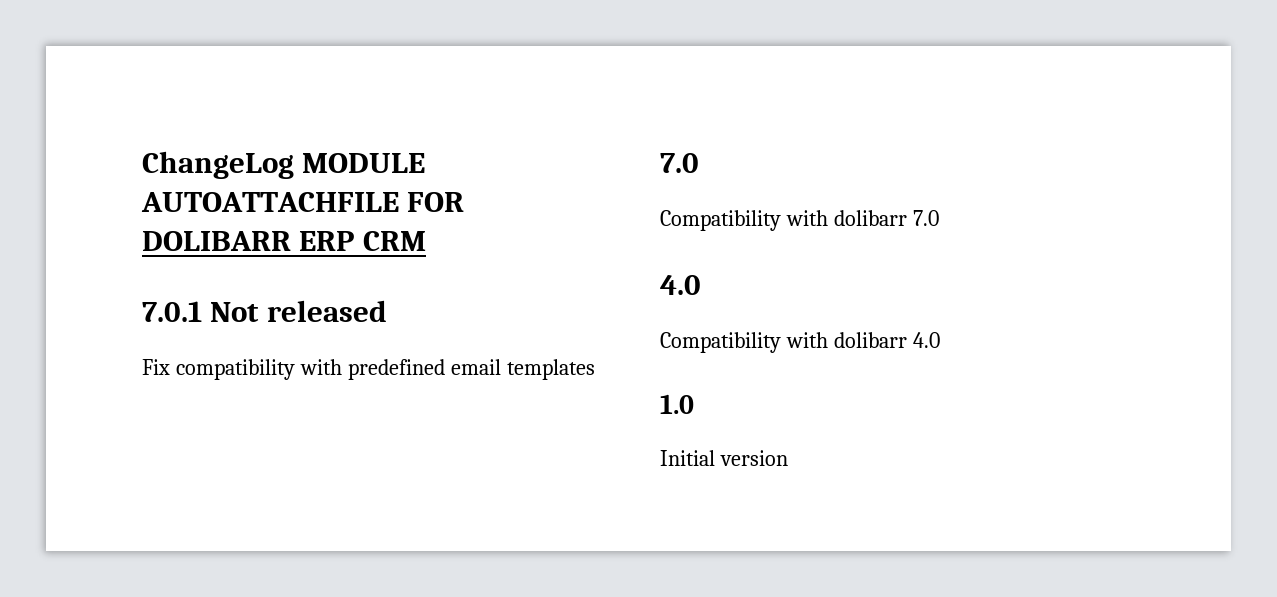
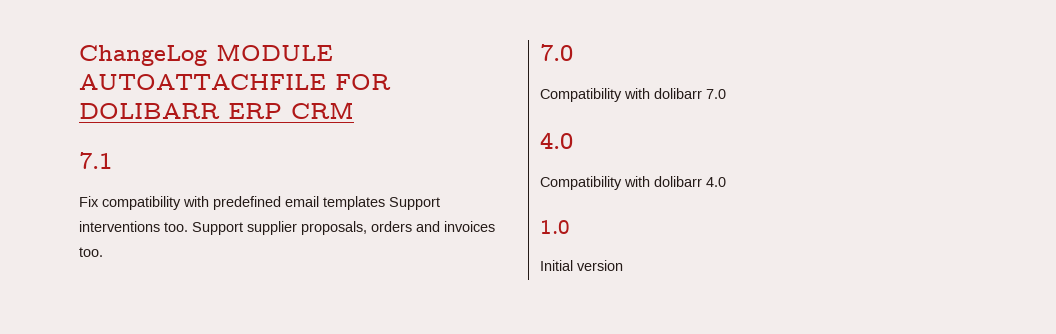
- 7.0.1 Not released
+ 7.1
- Fix compatibility with predefined email templates
+ Fix compatibility with predefined email templates Support interventions too. Support supplier proposals, orders and invoices too.

